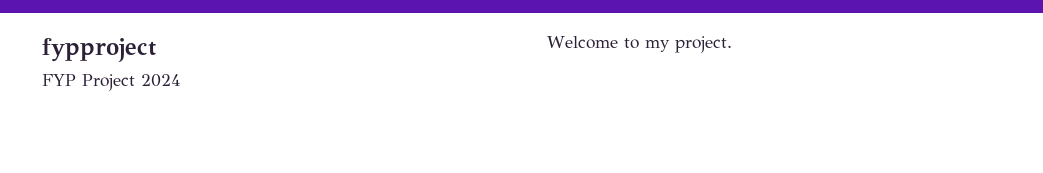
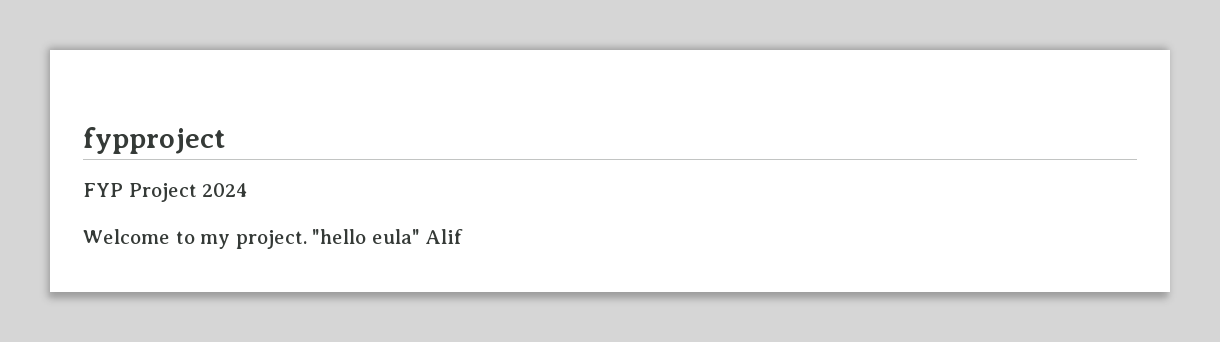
+ "hello eula" Alif

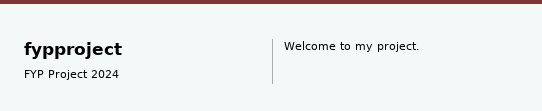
- "hello eula" Alif

